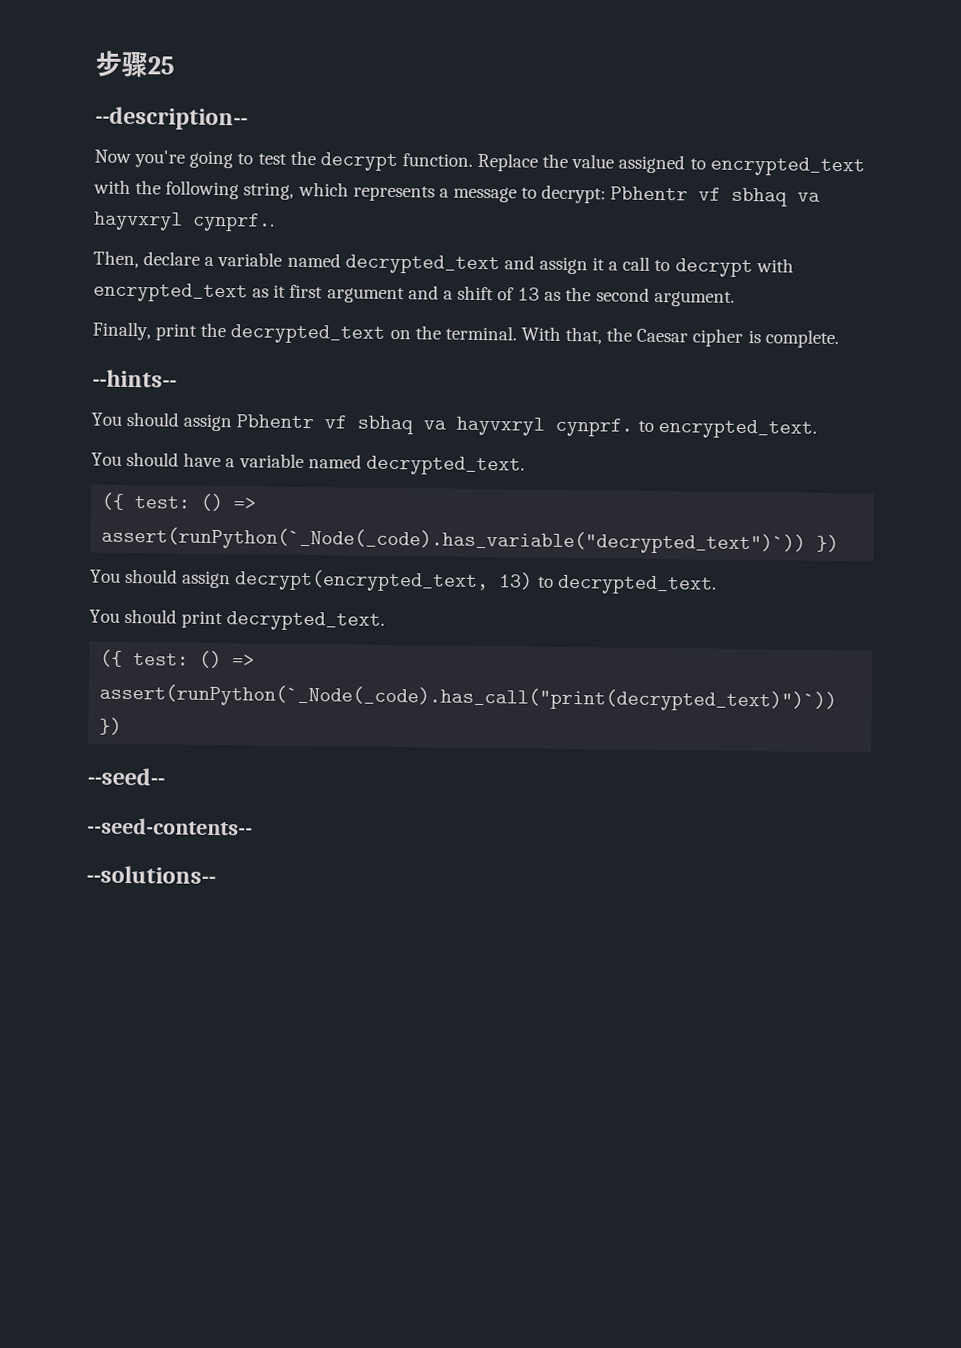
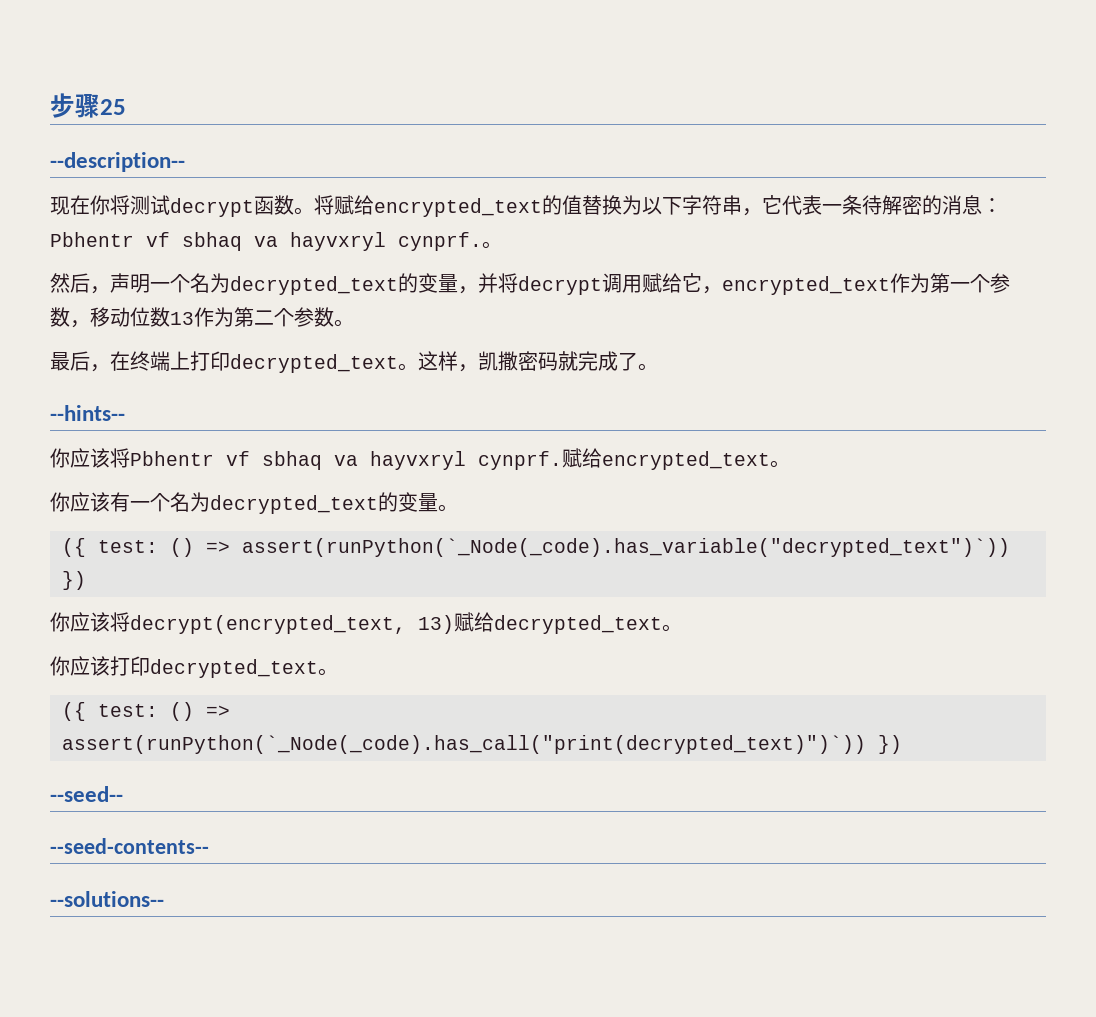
- Now you're going to test the decrypt function. Replace the value assigned to encrypted_text with the following string, which represents a message to decrypt: Pbhentr vf sbhaq va hayvxryl cynprf..
- Then, declare a variable named decrypted_text and assign it a call to decrypt with encrypted_text as it first argument and a shift of 13 as the second argument.
- Finally, print the decrypted_text on the terminal. With that, the Caesar cipher is complete.
+ 现在你将测试decrypt函数。将赋给encrypted_text的值替换为以下字符串，它代表一条待解密的消息：Pbhentr vf sbhaq va hayvxryl cynprf.。
+ 然后，声明一个名为decrypted_text的变量，并将decrypt调用赋给它，encrypted_text作为第一个参数，移动位数13作为第二个参数。
+ 最后，在终端上打印decrypted_text。这样，凯撒密码就完成了。
  --hints--
- You should assign Pbhentr vf sbhaq va hayvxryl cynprf. to encrypted_text.
- You should have a variable named decrypted_text.
+ 你应该将Pbhentr vf sbhaq va hayvxryl cynprf.赋给encrypted_text。
+ 你应该有一个名为decrypted_text的变量。
- You should assign decrypt(encrypted_text, 13) to decrypted_text.
- You should print decrypted_text.
+ 你应该将decrypt(encrypted_text, 13)赋给decrypted_text。
+ 你应该打印decrypted_text。

